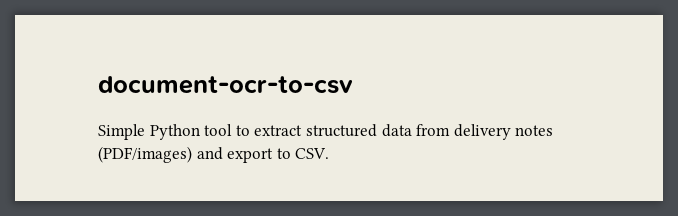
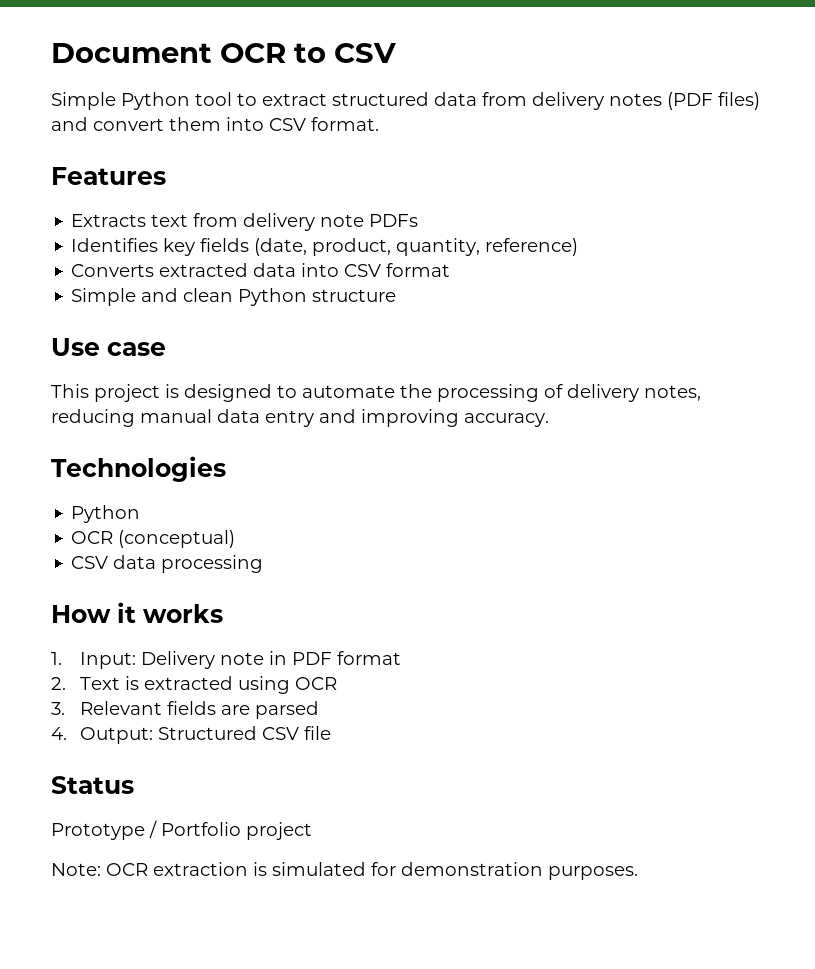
- document-ocr-to-csv
+ Document OCR to CSV
- Simple Python tool to extract structured data from delivery notes (PDF/images) and export to CSV.
+ Simple Python tool to extract structured data from delivery notes (PDF files) and convert them into CSV format.
+ Features
+ Extracts text from delivery note PDFs
+ Identifies key fields (date, product, quantity, reference)
+ Converts extracted data into CSV format
+ Simple and clean Python structure
+ Use case
+ This project is designed to automate the processing of delivery notes, reducing manual data entry and improving accuracy.
+ Technologies
+ Python
+ OCR (conceptual)
+ CSV data processing
+ How it works
+ 1. Input: Delivery note in PDF format
+ 2. Text is extracted using OCR
+ 3. Relevant fields are parsed
+ 4. Output: Structured CSV file
+ Status
+ Prototype / Portfolio project
+ Note: OCR extraction is simulated for demonstration purposes.

